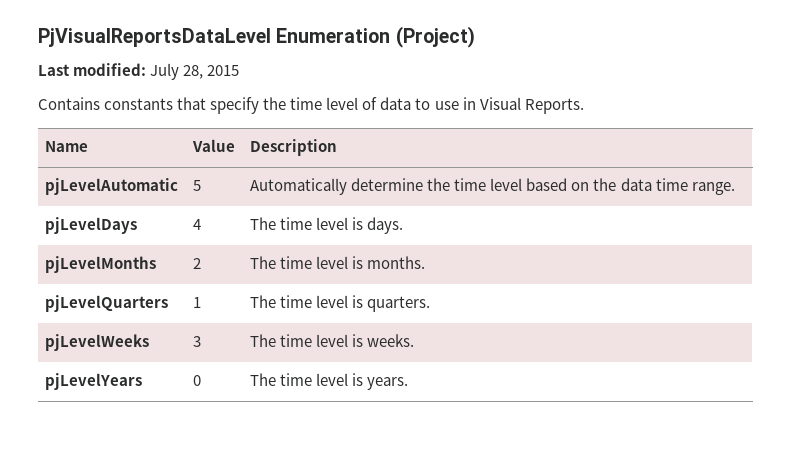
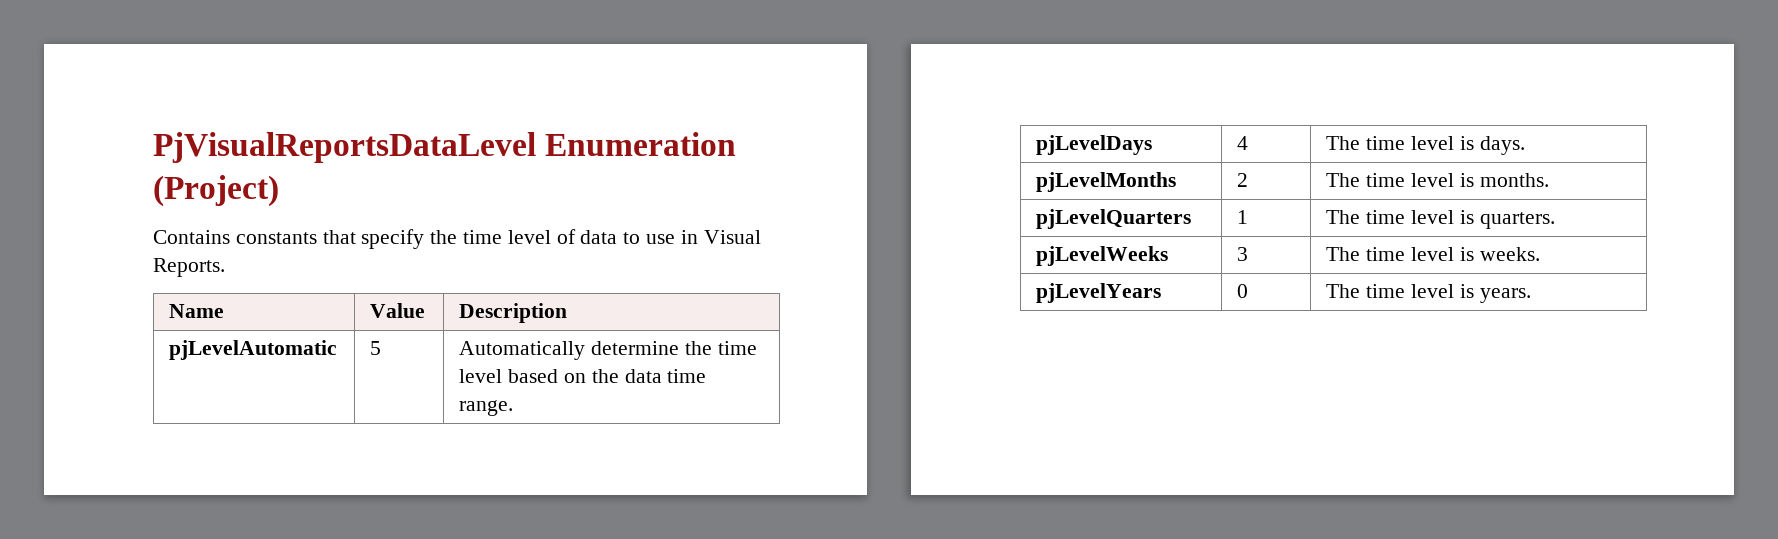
- Last modified: July 28, 2015

